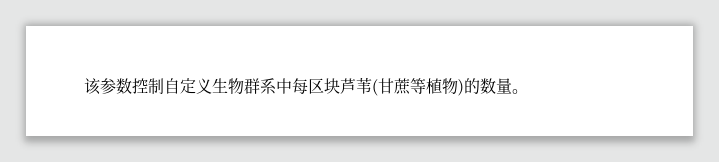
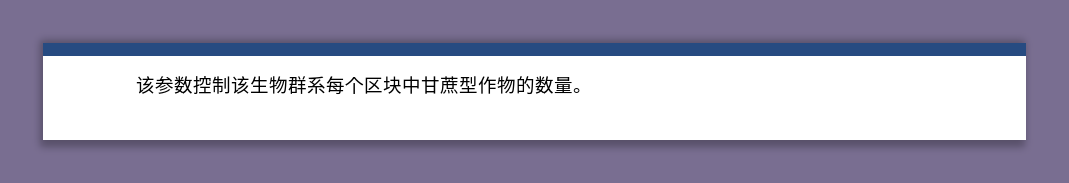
- 该参数控制自定义生物群系中每区块芦苇(甘蔗等植物)的数量。
+ 该参数控制该生物群系每个区块中甘蔗型作物的数量。

